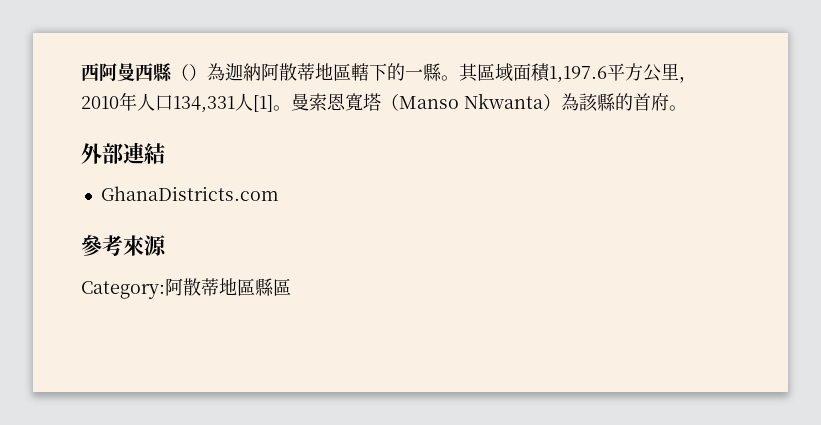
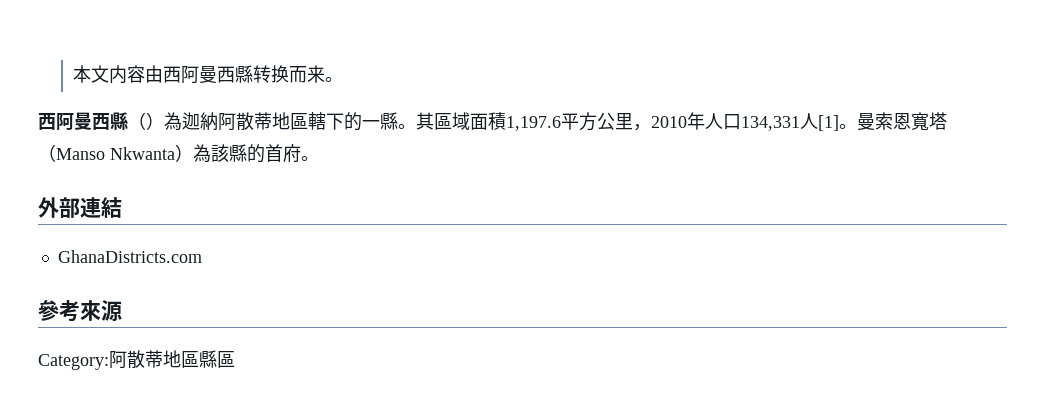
+ 本文内容由西阿曼西縣转换而来。

